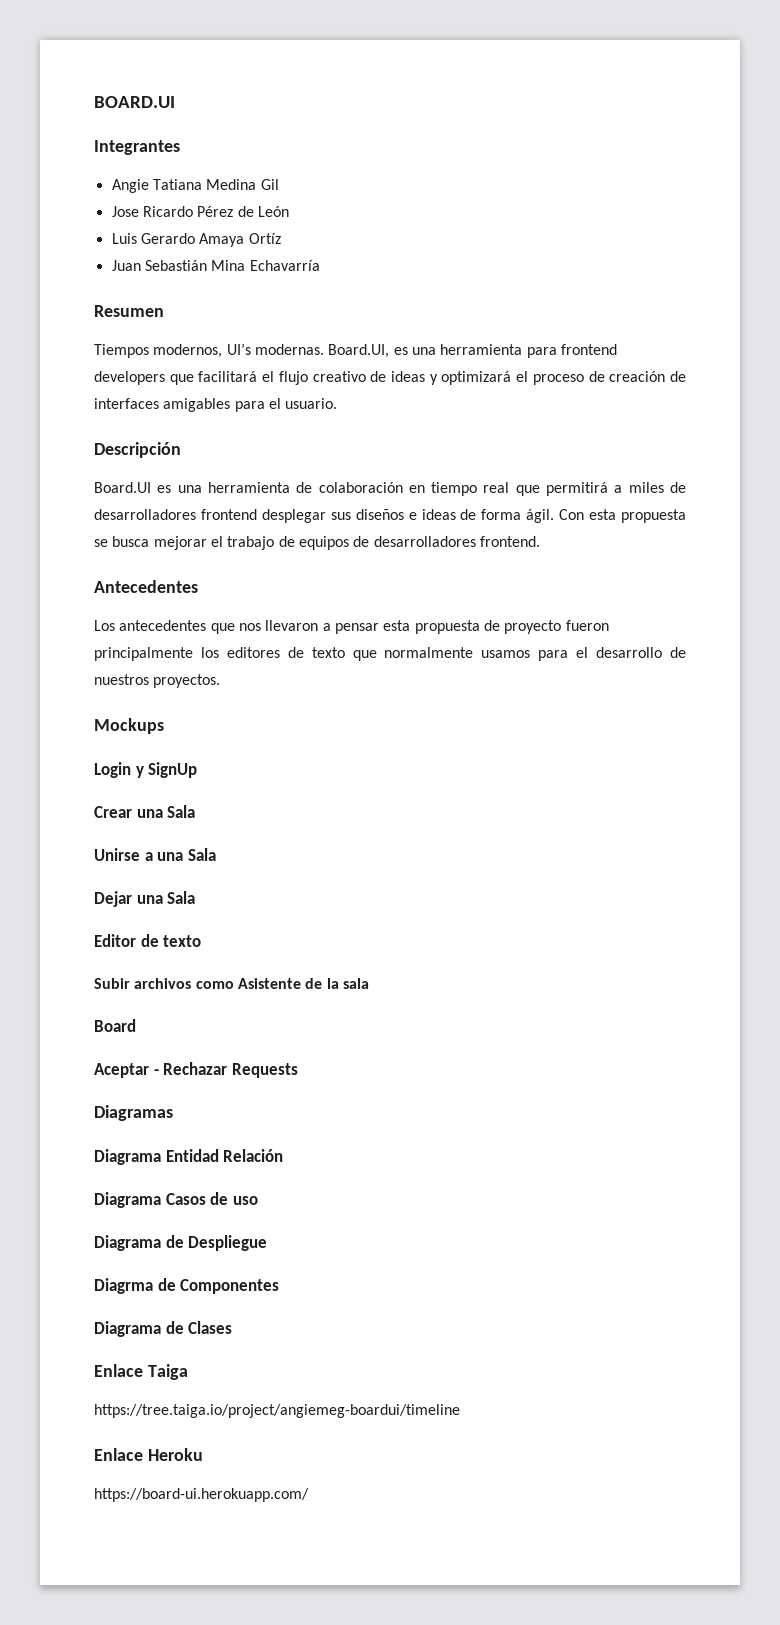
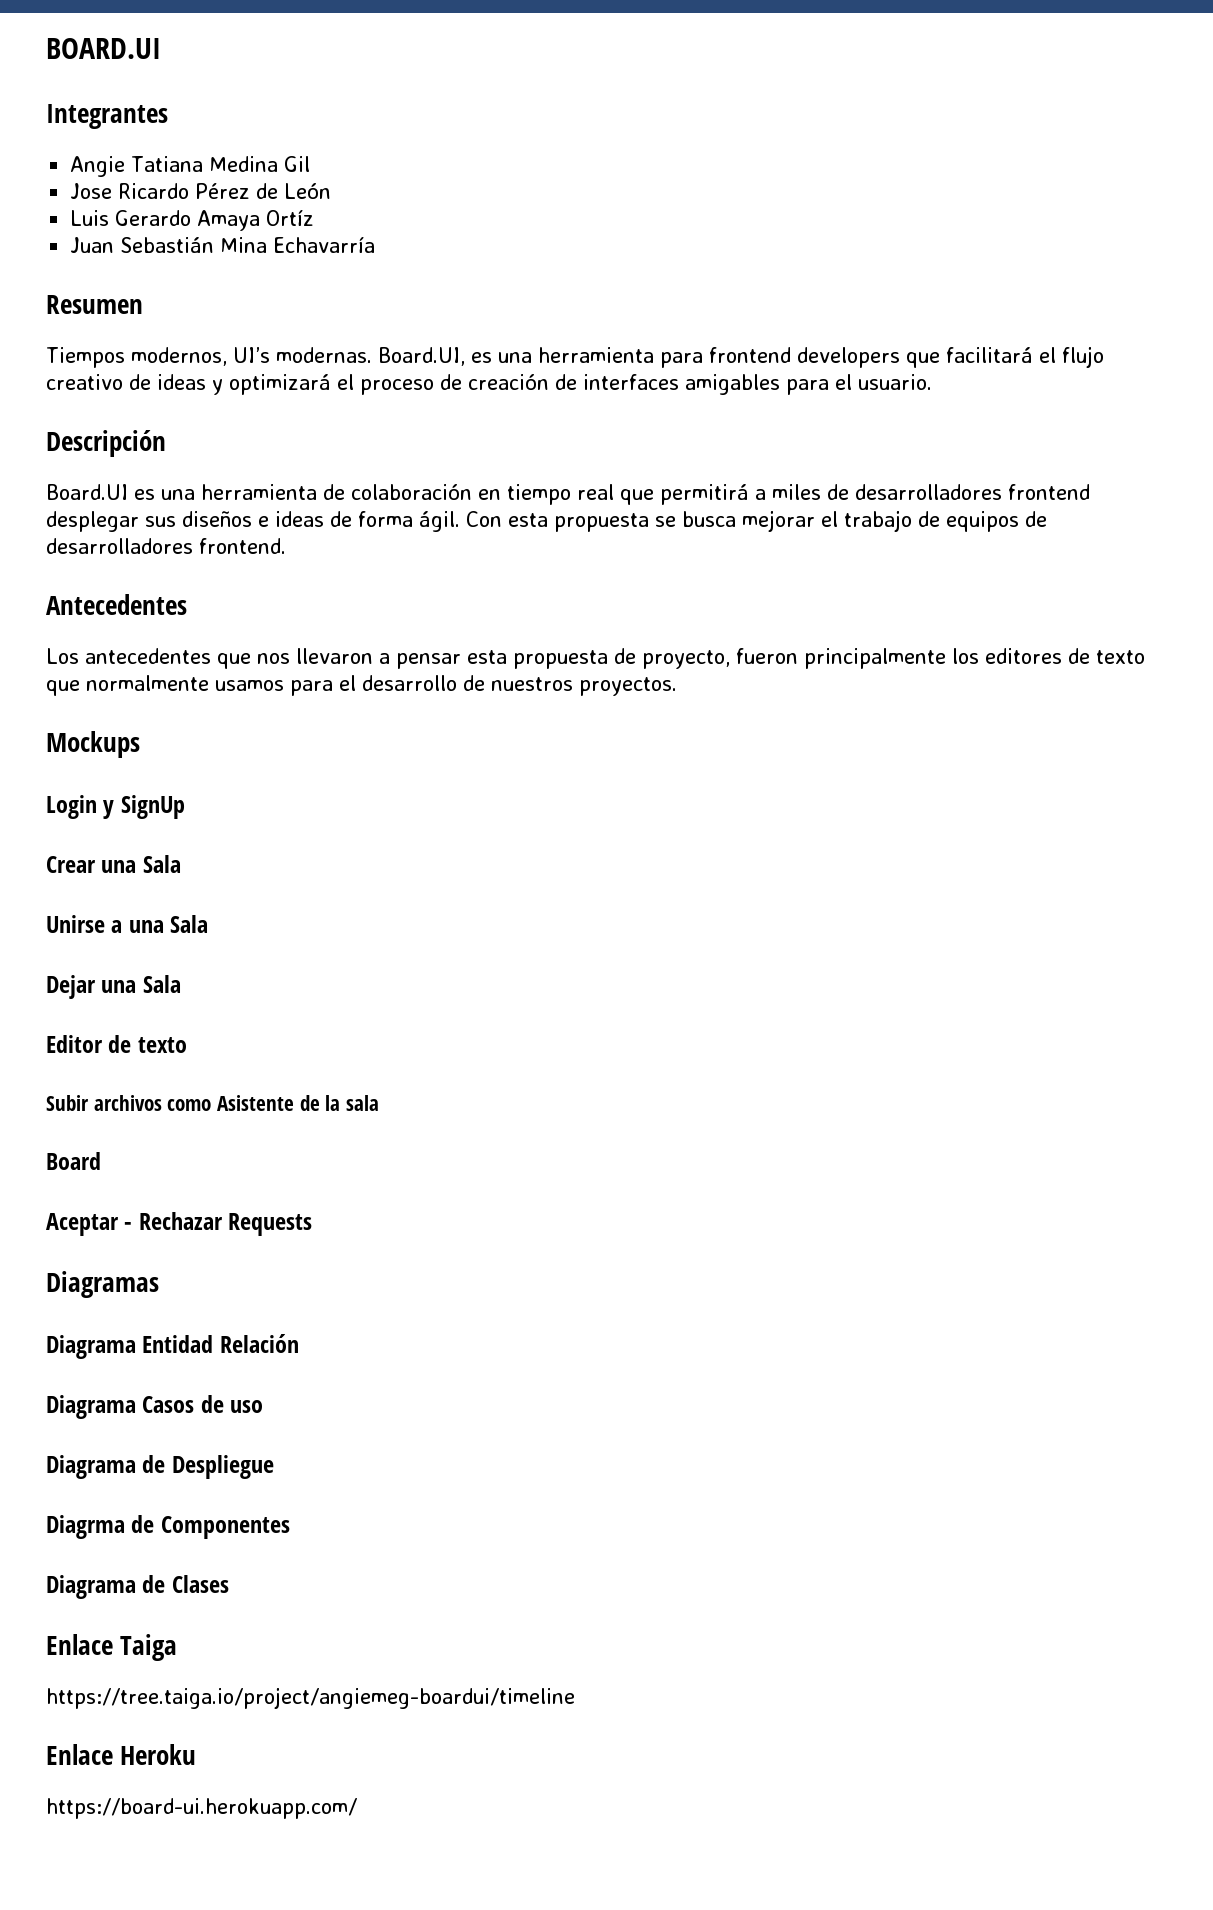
- Los antecedentes que nos llevaron a pensar esta propuesta de proyecto fueron principalmente los editores de texto que normalmente usamos para el desarrollo de nuestros proyectos.
+ Los antecedentes que nos llevaron a pensar esta propuesta de proyecto, fueron principalmente los editores de texto que normalmente usamos para el desarrollo de nuestros proyectos.

